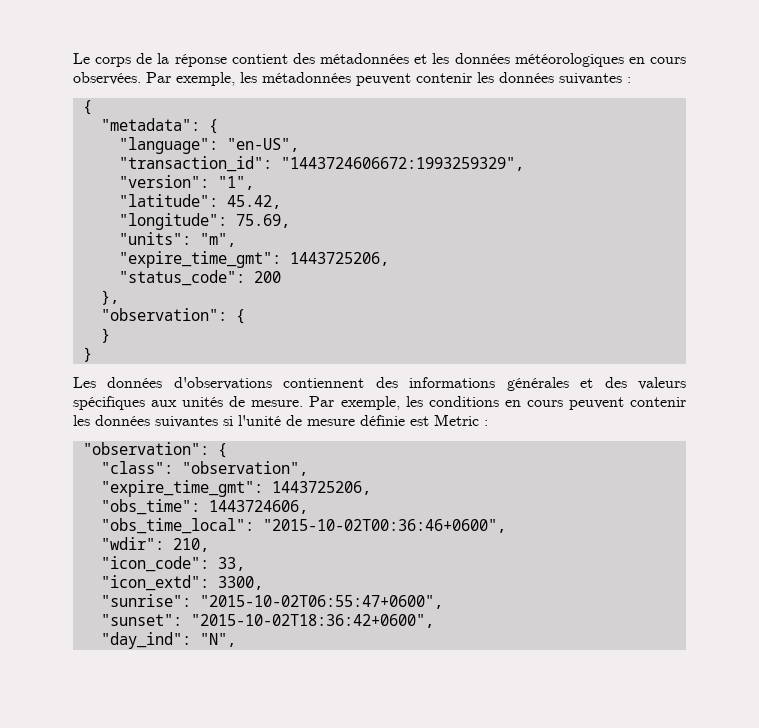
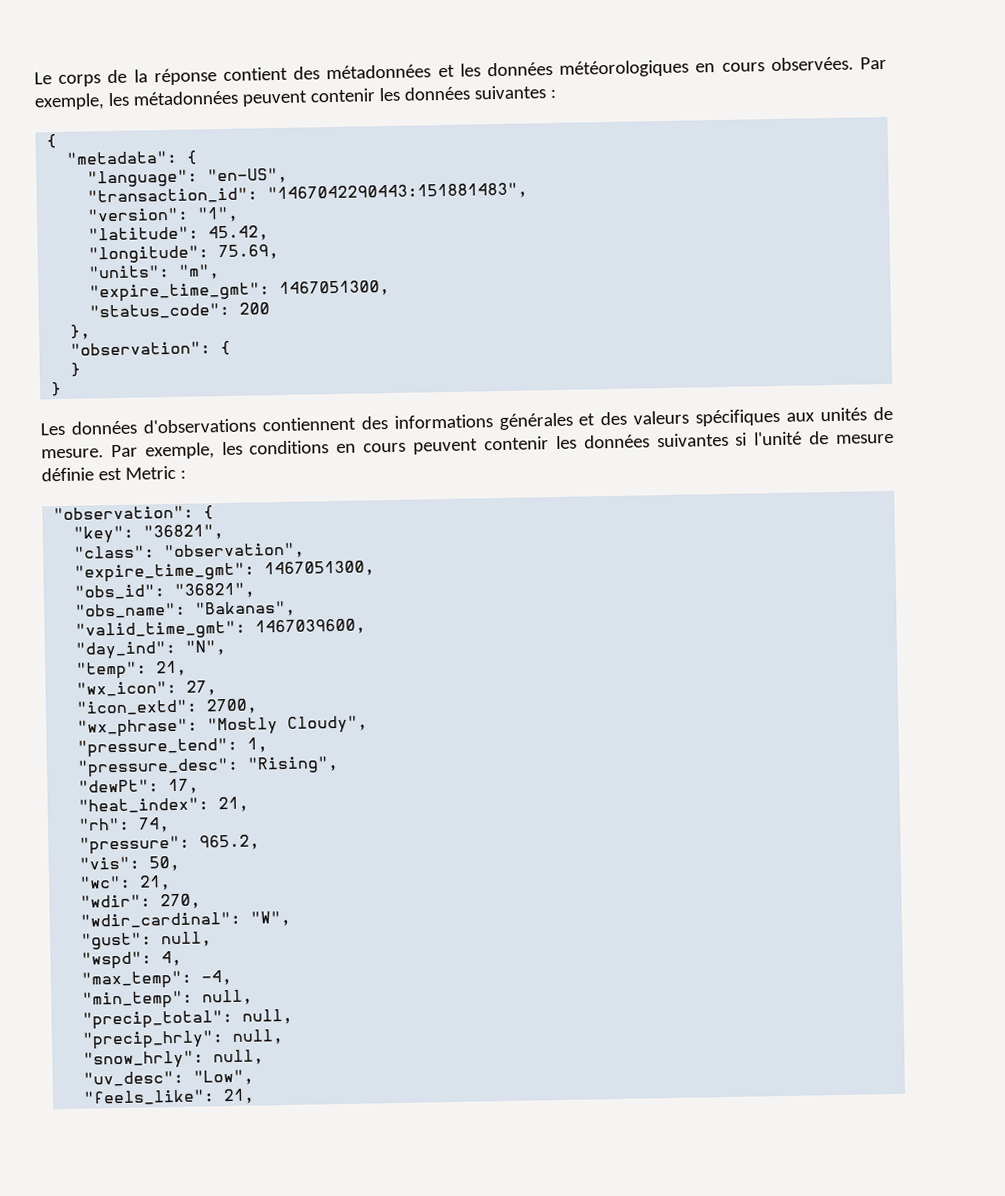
- "transaction_id": "1443724606672:1993259329",
+ "transaction_id": "1467042290443:151881483",
  "units": "m",
- "expire_time_gmt": 1443725206,
+ "expire_time_gmt": 1467051300,
+ "key": "36821",
  "class": "observation",
- "expire_time_gmt": 1443725206,
- "obs_time": 1443724606,
- "obs_time_local": "2015-10-02T00:36:46+0600",
- "wdir": 210,
- "icon_code": 33,
- "icon_extd": 3300,
- "sunrise": "2015-10-02T06:55:47+0600",
- "sunset": "2015-10-02T18:36:42+0600",
+ "expire_time_gmt": 1467051300,
+ "obs_id": "36821",
+ "obs_name": "Bakanas",
+ "valid_time_gmt": 1467039600,
  "day_ind": "N",
+ "temp": 21,
+ "wx_icon": 27,
+ "icon_extd": 2700,
+ "wx_phrase": "Mostly Cloudy",
+ "pressure_tend": 1,
+ "pressure_desc": "Rising",
+ "dewPt": 17,
+ "heat_index": 21,
+ "rh": 74,
+ "pressure": 965.2,
+ "vis": 50,
+ "wc": 21,
+ "wdir": 270,
+ "wdir_cardinal": "W",
+ "gust": null,
+ "wspd": 4,
+ "max_temp": -4,
+ "min_temp": null,
+ "precip_total": null,
+ "precip_hrly": null,
+ "snow_hrly": null,
+ "uv_desc": "Low",
+ "feels_like": 21,

